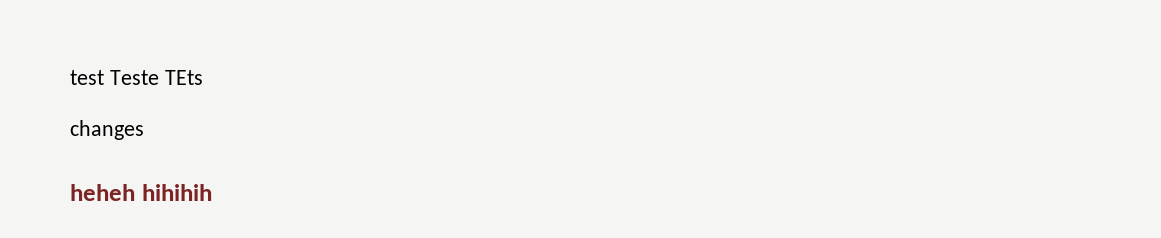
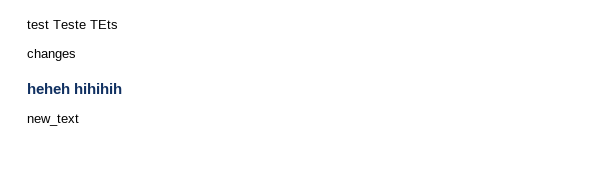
+ new_text

